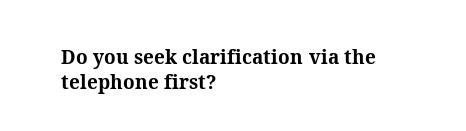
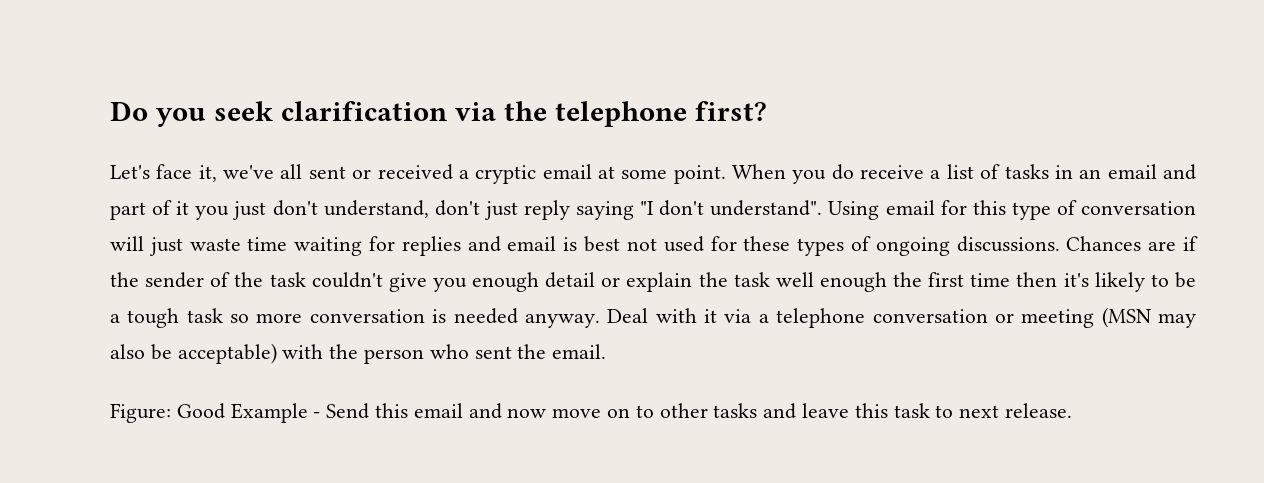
+ Let's face it, we've all sent or received a cryptic email at some point. When you do receive a list of tasks in an email and part of it you just don't understand, don't just reply saying "I don't understand". Using email for this type of conversation will just waste time waiting for replies and email is best not used for these types of ongoing discussions. Chances are if the sender of the task couldn't give you enough detail or explain the task well enough the first time then it's likely to be a tough task so more conversation is needed anyway. Deal with it via a telephone conversation or meeting (MSN may also be acceptable) with the person who sent the email.
+ Figure: Good Example - Send this email and now move on to other tasks and leave this task to next release.

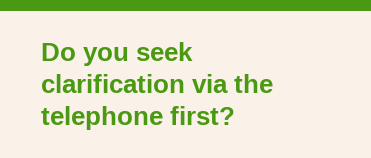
- Let's face it, we've all sent or received a cryptic email at some point. When you do receive a list of tasks in an email and part of it you just don't understand, don't just reply saying "I don't understand". Using email for this type of conversation will just waste time waiting for replies and email is best not used for these types of ongoing discussions. Chances are if the sender of the task couldn't give you enough detail or explain the task well enough the first time then it's likely to be a tough task so more conversation is needed anyway. Deal with it via a telephone conversation or meeting (MSN may also be acceptable) with the person who sent the email.
- Figure: Good Example - Send this email and now move on to other tasks and leave this task to next release.

